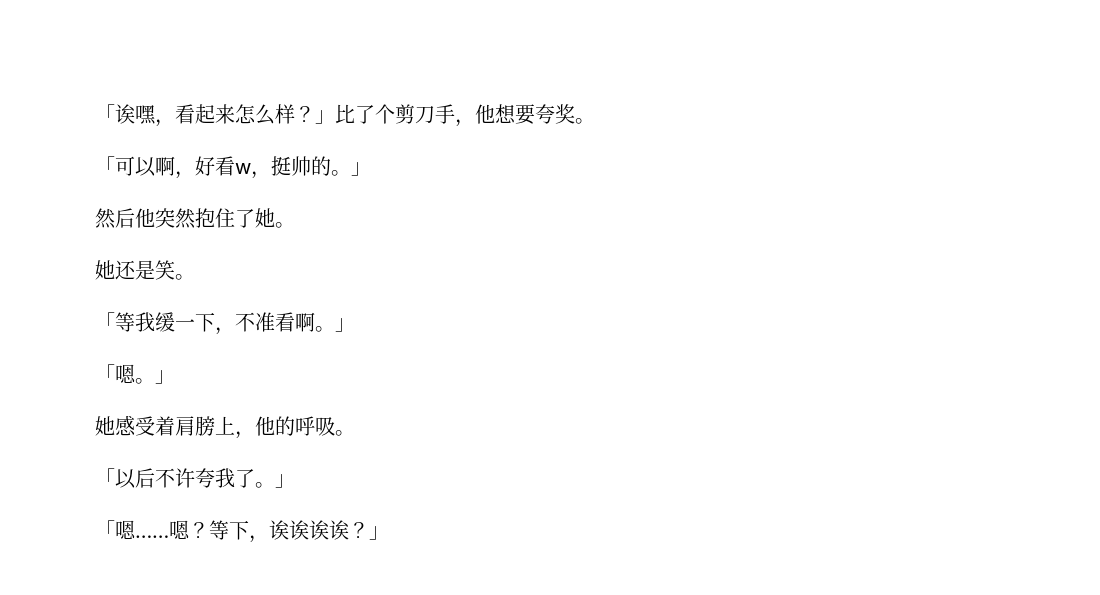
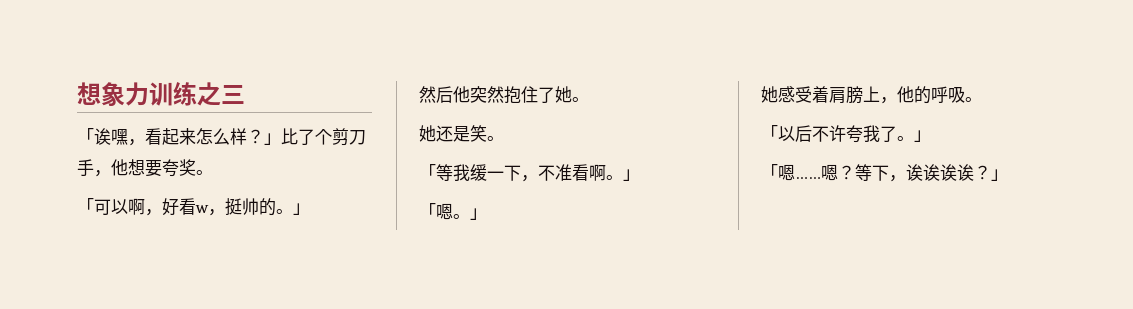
+ 想象力训练之三

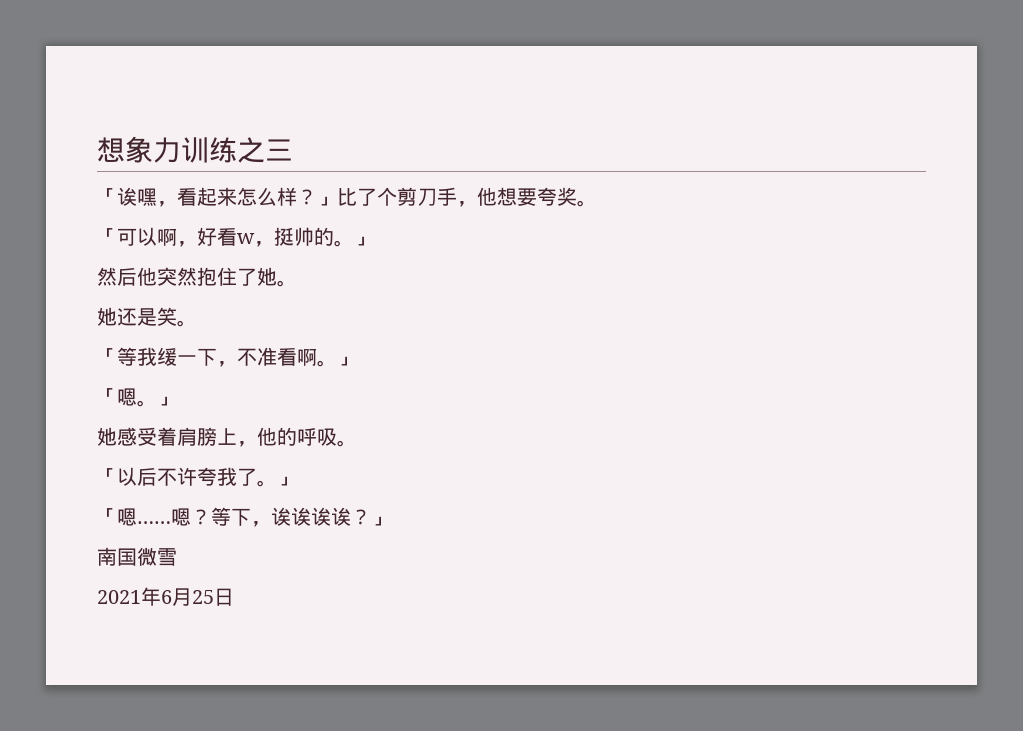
+ 南国微雪
+ 2021年6月25日

